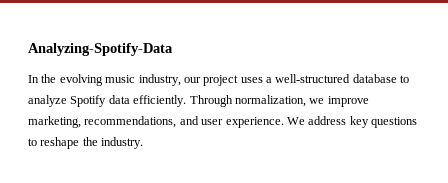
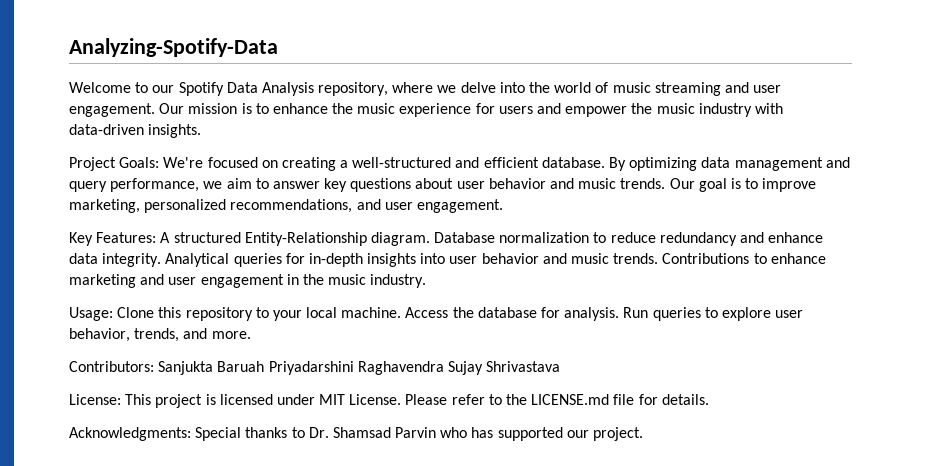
- In the evolving music industry, our project uses a well-structured database to analyze Spotify data efficiently. Through normalization, we improve marketing, recommendations, and user experience. We address key questions to reshape the industry.
+ Welcome to our Spotify Data Analysis repository, where we delve into the world of music streaming and user engagement. Our mission is to enhance the music experience for users and empower the music industry with data-driven insights.
+ Project Goals: We're focused on creating a well-structured and efficient database. By optimizing data management and query performance, we aim to answer key questions about user behavior and music trends. Our goal is to improve marketing, personalized recommendations, and user engagement.
+ Key Features: A structured Entity-Relationship diagram. Database normalization to reduce redundancy and enhance data integrity. Analytical queries for in-depth insights into user behavior and music trends. Contributions to enhance marketing and user engagement in the music industry.
+ Usage: Clone this repository to your local machine. Access the database for analysis. Run queries to explore user behavior, trends, and more.
+ Contributors: Sanjukta Baruah Priyadarshini Raghavendra Sujay Shrivastava
+ License: This project is licensed under MIT License. Please refer to the LICENSE.md file for details.
+ Acknowledgments: Special thanks to Dr. Shamsad Parvin who has supported our project.

